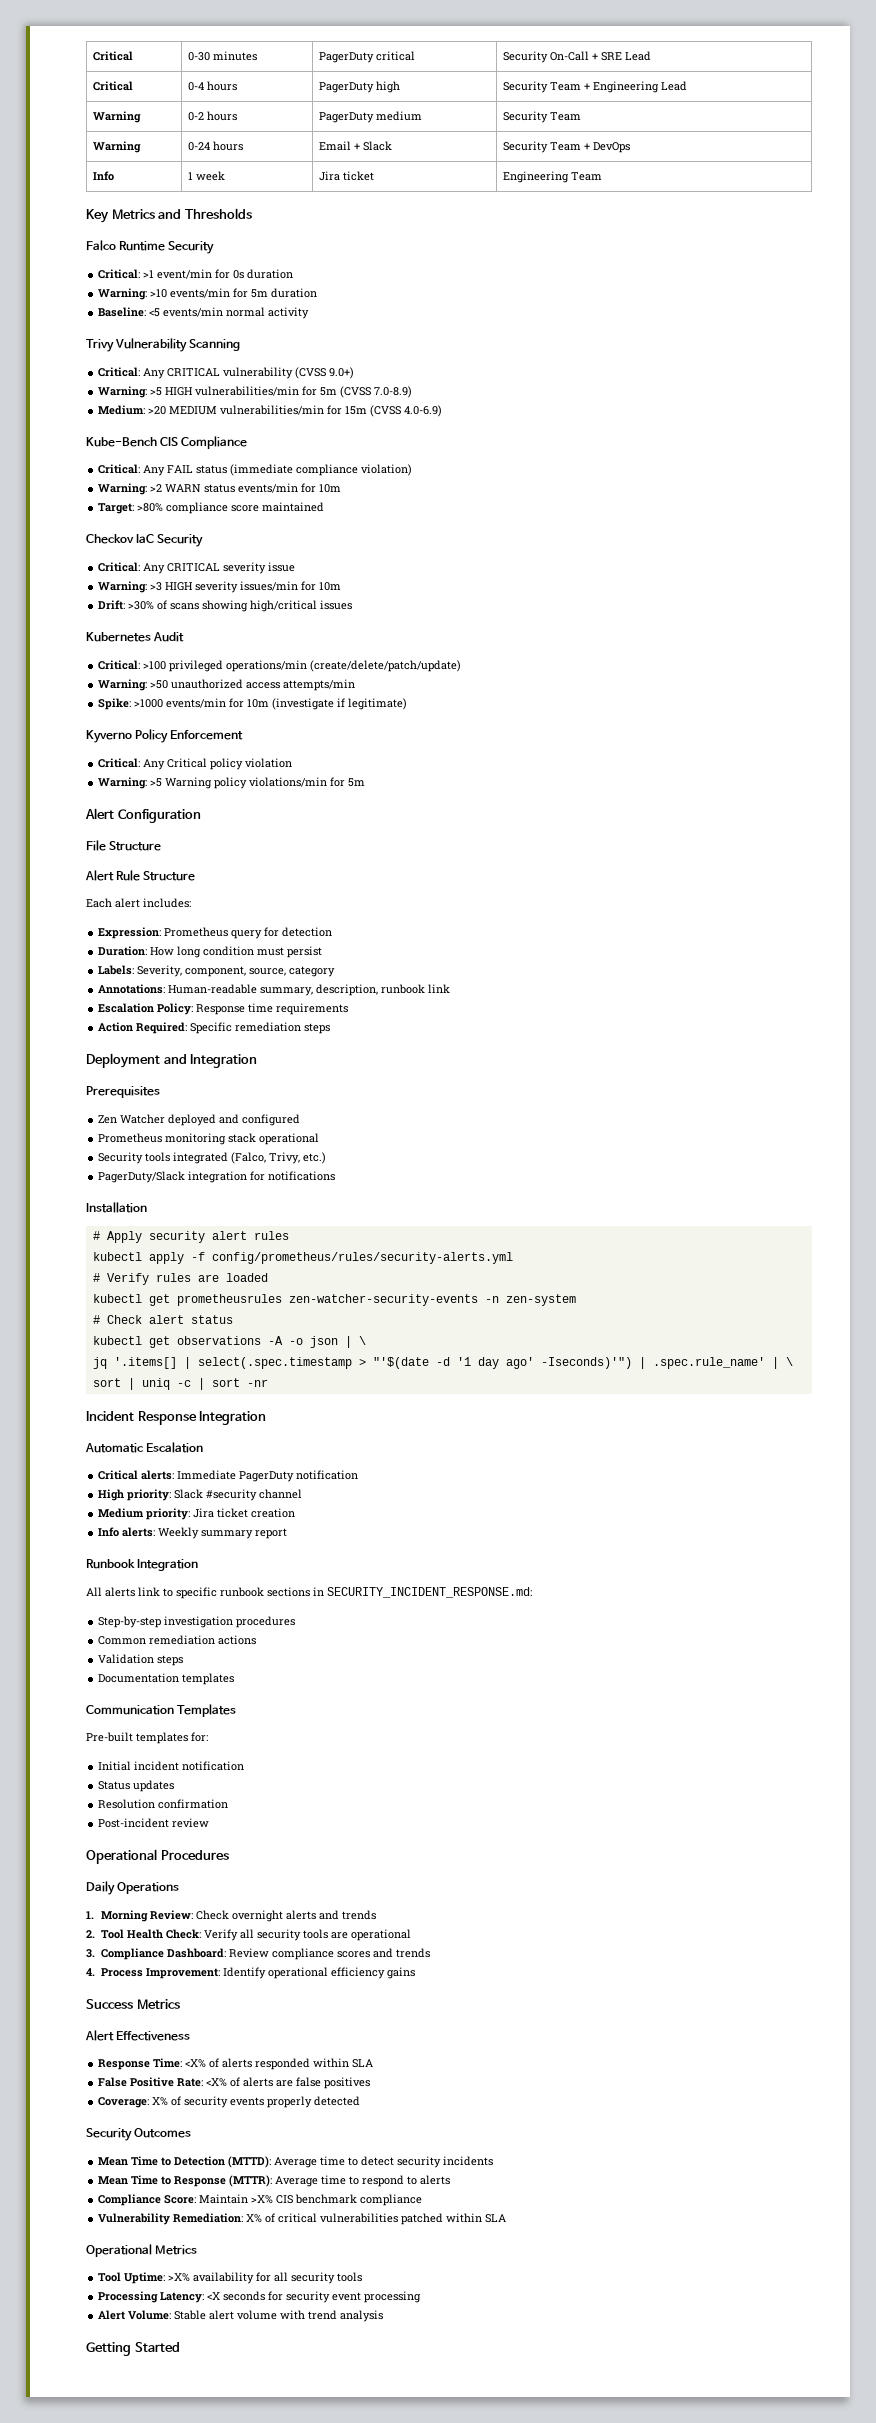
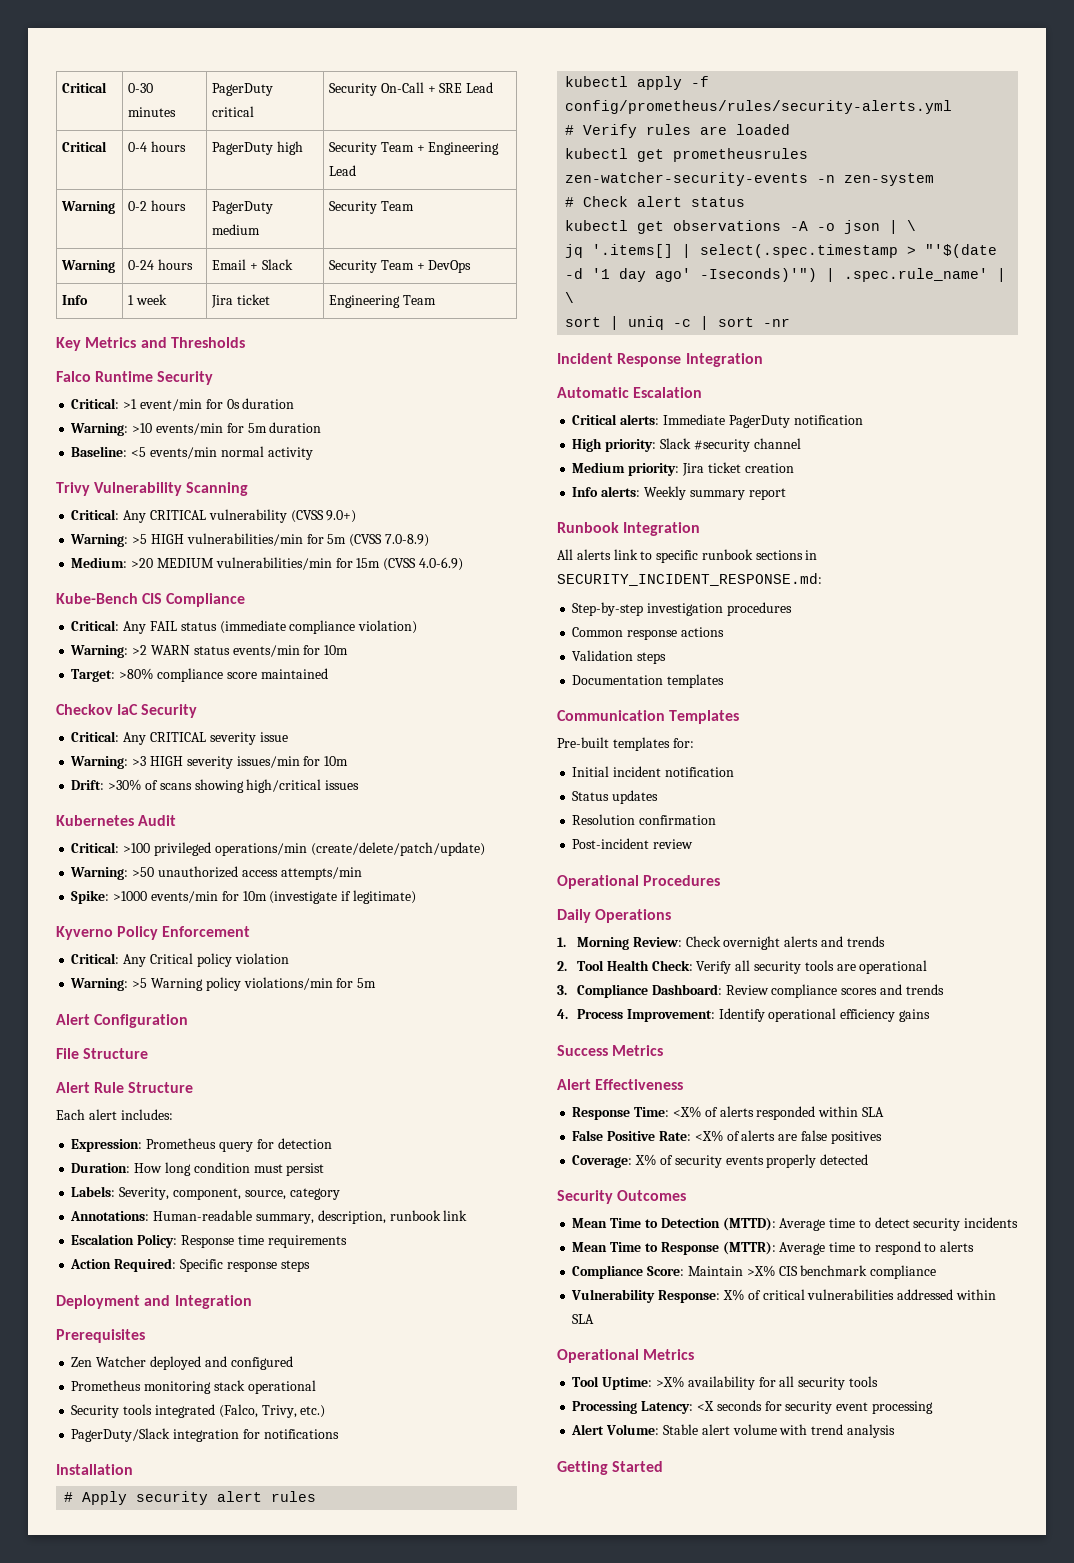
- Action Required: Specific remediation steps
+ Action Required: Specific response steps
- Common remediation actions
+ Common response actions
- Vulnerability Remediation: X% of critical vulnerabilities patched within SLA
+ Vulnerability Response: X% of critical vulnerabilities addressed within SLA

